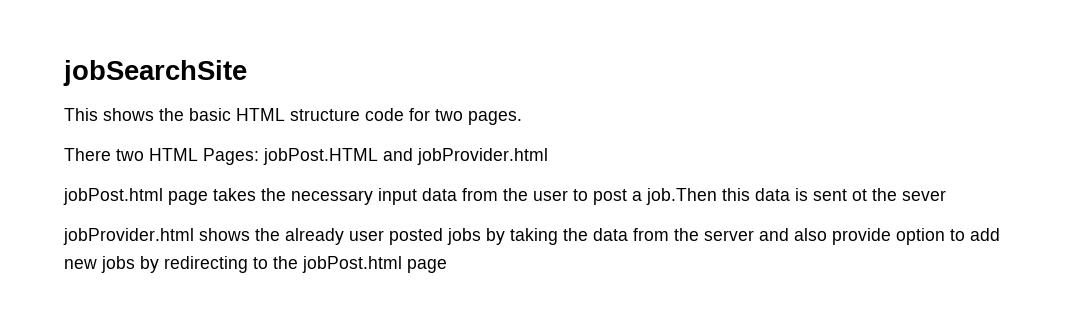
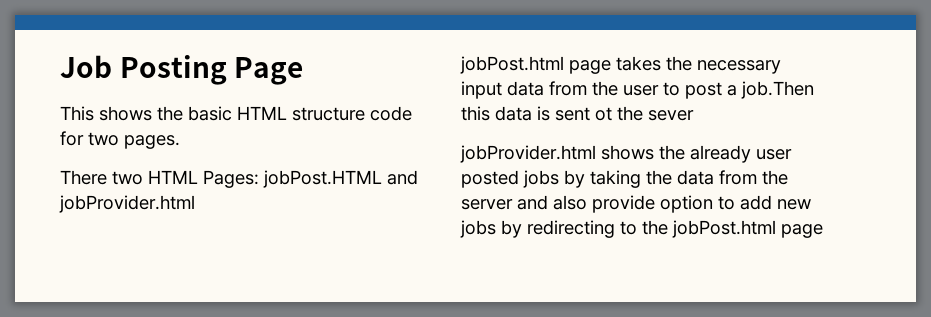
- jobSearchSite
+ Job Posting Page

